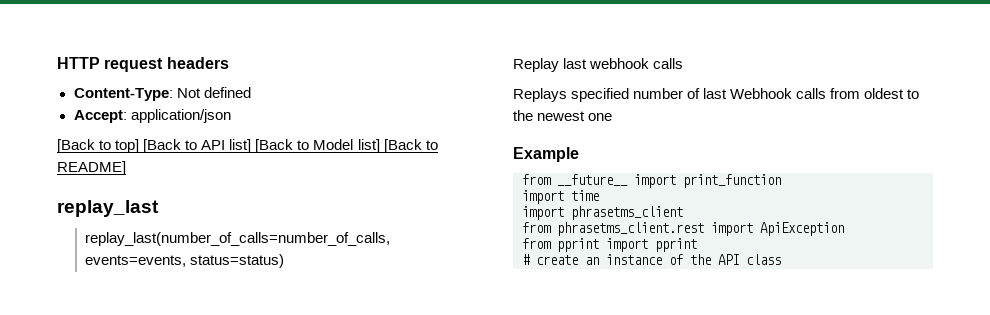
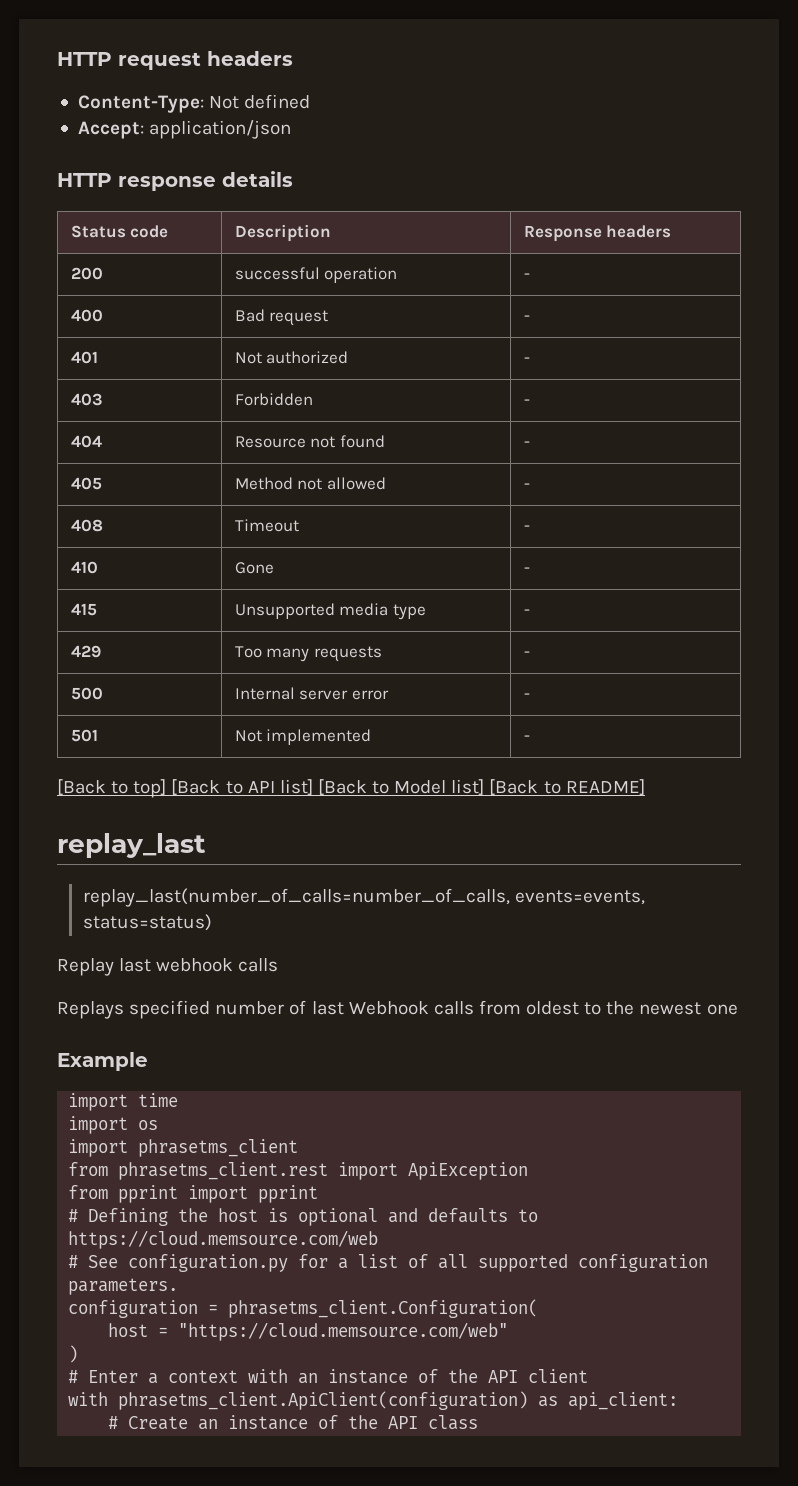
+ HTTP response details
+ Status code | Description | Response headers
+ 200 | successful operation | -
+ 400 | Bad request | -
+ 401 | Not authorized | -
+ 403 | Forbidden | -
+ 404 | Resource not found | -
+ 405 | Method not allowed | -
+ 408 | Timeout | -
+ 410 | Gone | -
+ 415 | Unsupported media type | -
+ 429 | Too many requests | -
+ 500 | Internal server error | -
+ 501 | Not implemented | -
- from __future__ import print_function
  import time
+ import os
- # create an instance of the API class
+ # Defining the host is optional and defaults to https://cloud.memsource.com/web
+ # See configuration.py for a list of all supported configuration parameters.
+ configuration = phrasetms_client.Configuration(
+ host = "https://cloud.memsource.com/web"
+ )
+ # Enter a context with an instance of the API client
+ with phrasetms_client.ApiClient(configuration) as api_client:
+ # Create an instance of the API class

